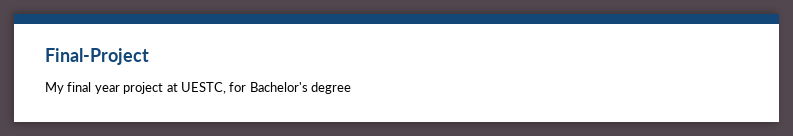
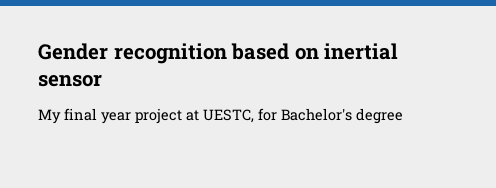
- Final-Project
+ Gender recognition based on inertial sensor

